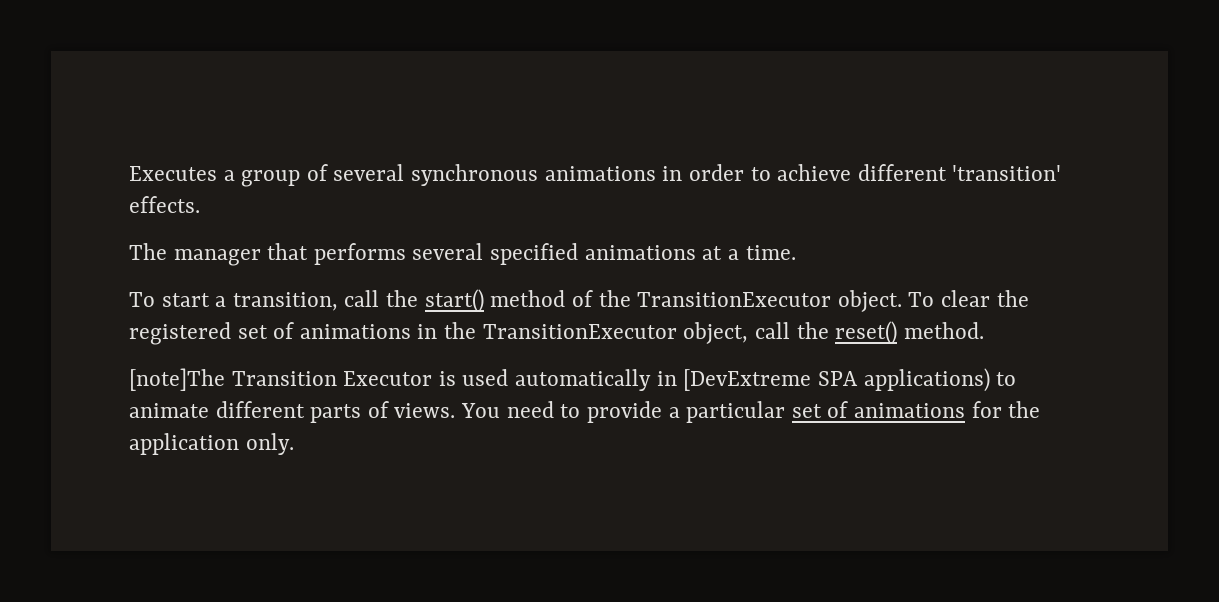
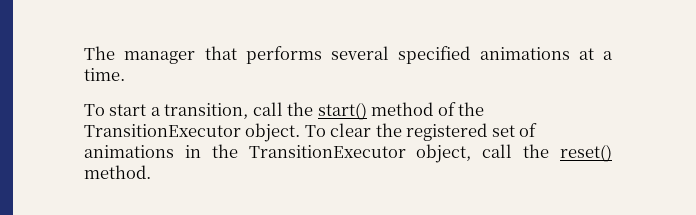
- Executes a group of several synchronous animations in order to achieve different 'transition' effects.
- [note]The Transition Executor is used automatically in [DevExtreme SPA applications) to animate different parts of views. You need to provide a particular set of animations for the application only.

